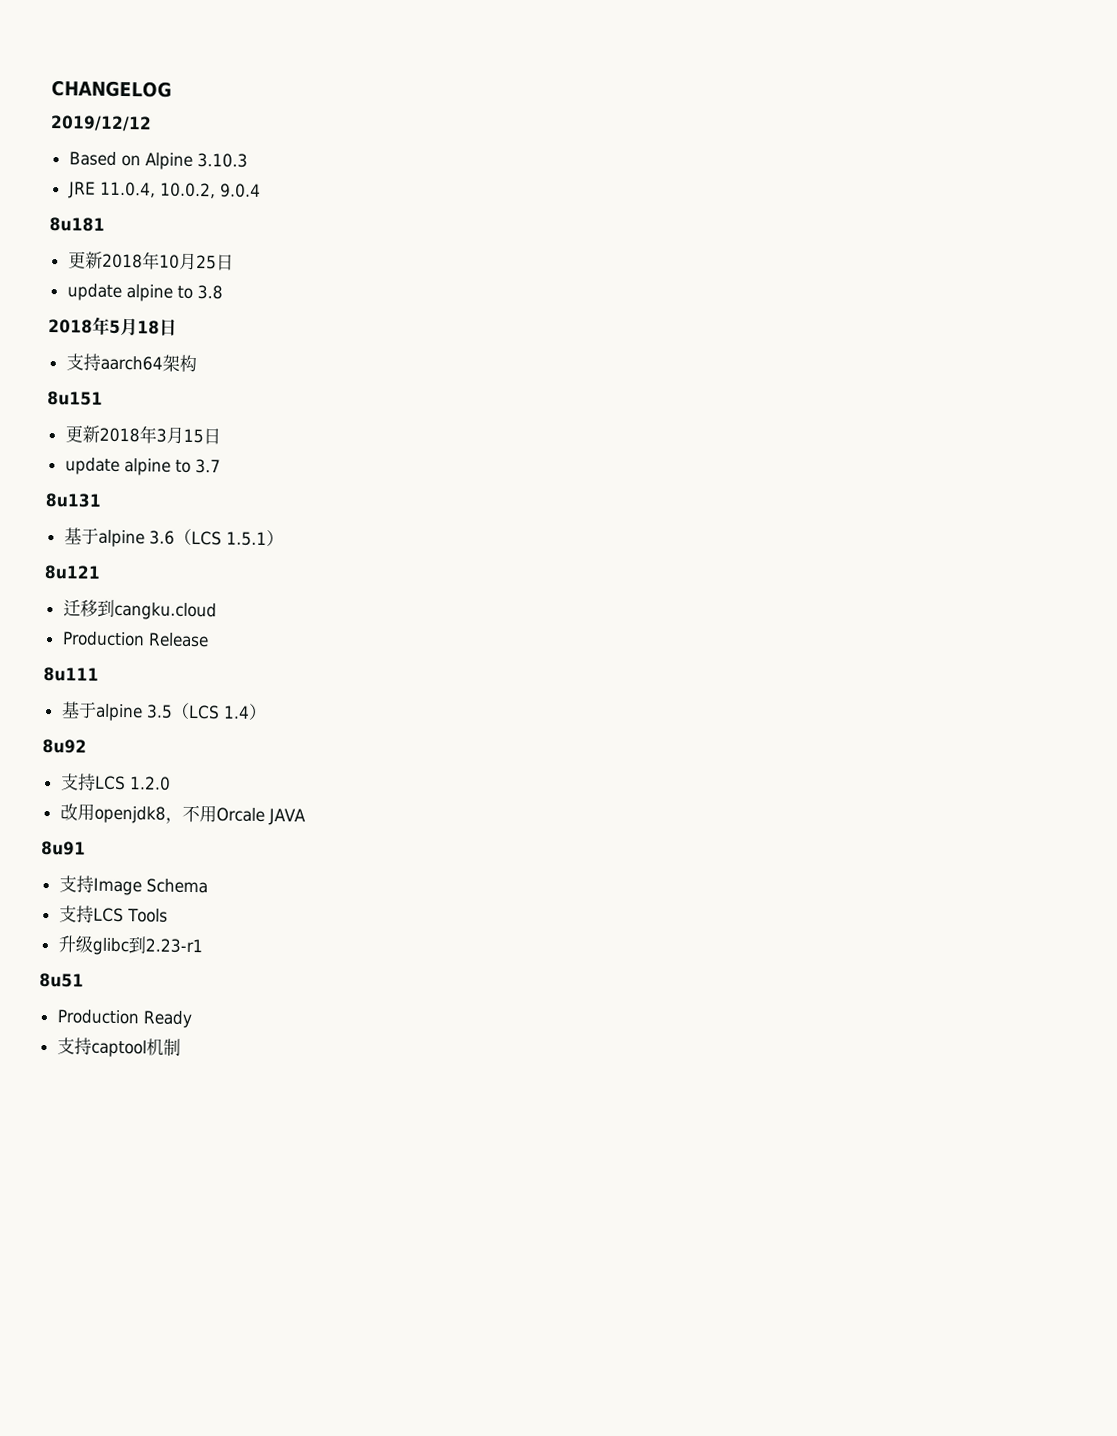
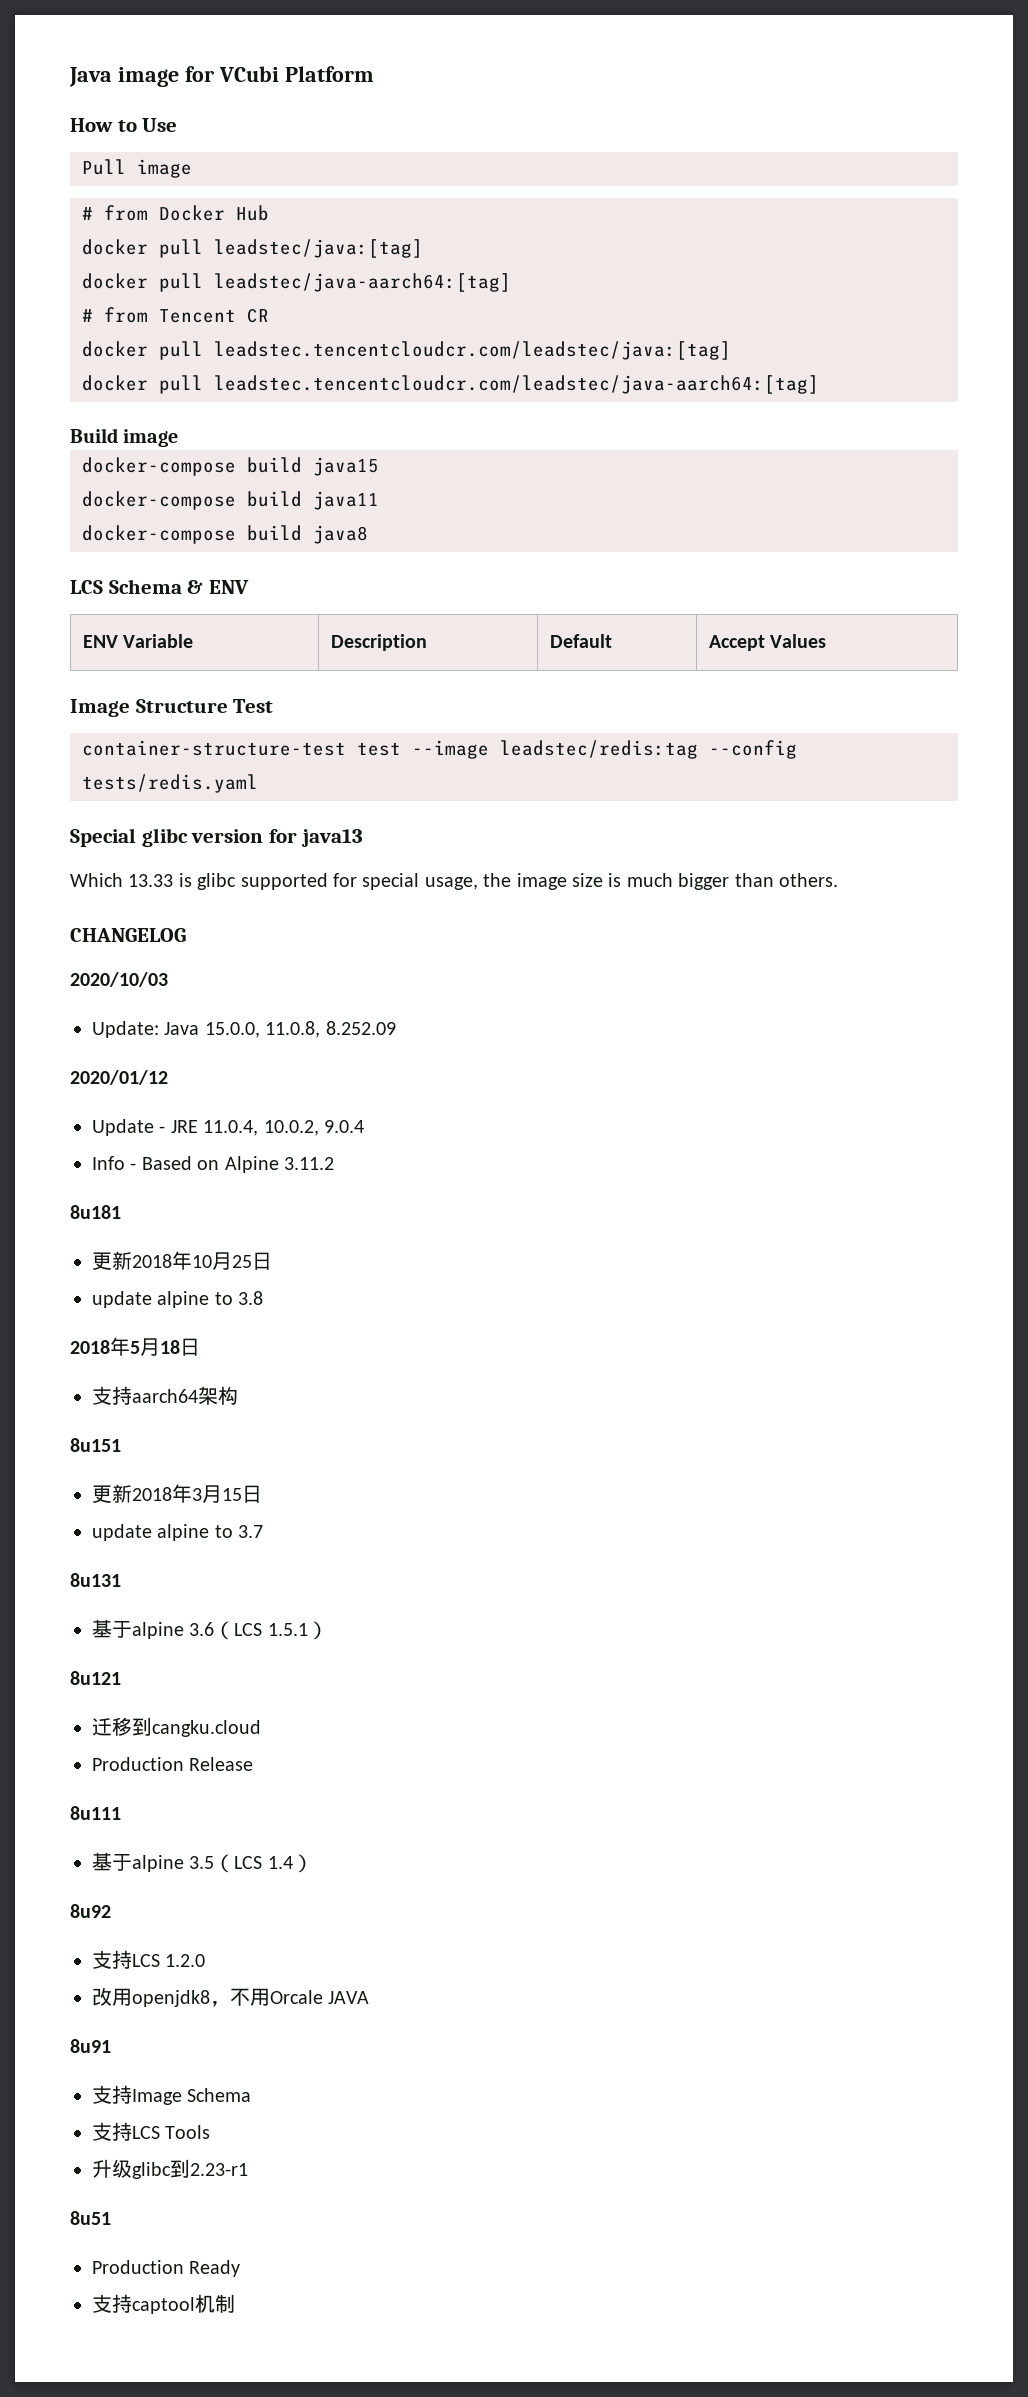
+ Java image for VCubi Platform
+ How to Use
+ Pull image
+ # from Docker Hub
+ docker pull leadstec/java:[tag]
+ docker pull leadstec/java-aarch64:[tag]
+ # from Tencent CR
+ docker pull leadstec.tencentcloudcr.com/leadstec/java:[tag]
+ docker pull leadstec.tencentcloudcr.com/leadstec/java-aarch64:[tag]
+ Build image
+ docker-compose build java15
+ docker-compose build java11
+ docker-compose build java8
+ LCS Schema & ENV
+ ENV Variable | Description | Default | Accept Values
+ Image Structure Test
+ container-structure-test test --image leadstec/redis:tag --config tests/redis.yaml
+ Special glibc version for java13
+ Which 13.33 is glibc supported for special usage, the image size is much bigger than others.
  CHANGELOG
- 2019/12/12
- Based on Alpine 3.10.3
- JRE 11.0.4, 10.0.2, 9.0.4
+ 2020/10/03
+ Update: Java 15.0.0, 11.0.8, 8.252.09
+ 2020/01/12
+ Update - JRE 11.0.4, 10.0.2, 9.0.4
+ Info - Based on Alpine 3.11.2

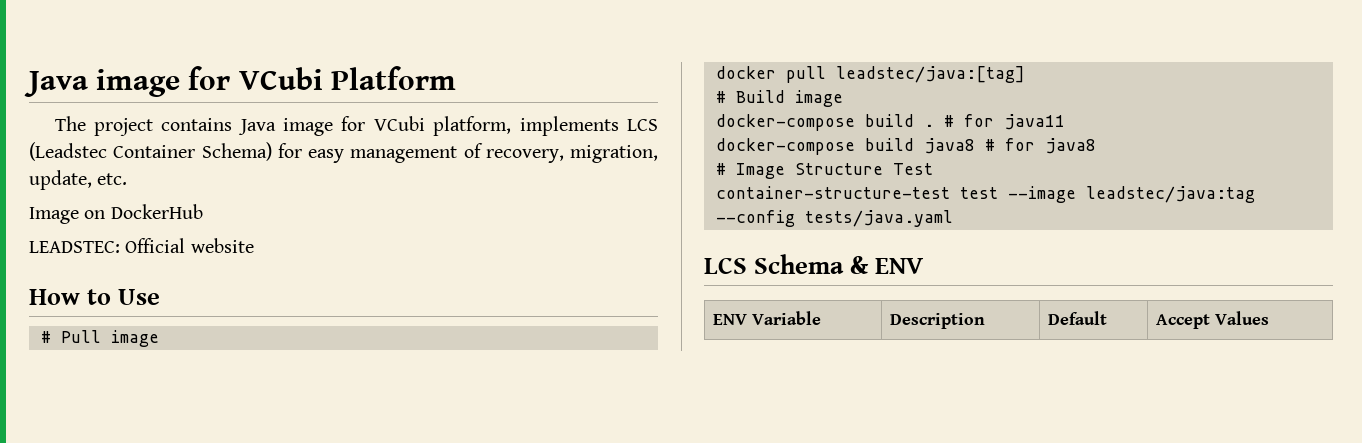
+ The project contains Java image for VCubi platform, implements LCS (Leadstec Container Schema) for easy management of recovery, migration, update, etc.
+ Image on DockerHub
+ LEADSTEC: Official website
- Pull image
+ # Pull image
- # from Docker Hub
- docker pull leadstec/java-aarch64:[tag]
- # from Tencent CR
- docker pull leadstec.tencentcloudcr.com/leadstec/java:[tag]
- docker pull leadstec.tencentcloudcr.com/leadstec/java-aarch64:[tag]
- Build image
+ # Build image
- docker-compose build java15
- docker-compose build java11
+ docker-compose build . # for java11
- docker-compose build java8
+ docker-compose build java8 # for java8
+ # Image Structure Test
+ container-structure-test test --image leadstec/java:tag --config tests/java.yaml
- Image Structure Test
- container-structure-test test --image leadstec/redis:tag --config tests/redis.yaml
- Special glibc version for java13
- Which 13.33 is glibc supported for special usage, the image size is much bigger than others.
- CHANGELOG
- 2020/10/03
- Update: Java 15.0.0, 11.0.8, 8.252.09
- 2020/01/12
- Update - JRE 11.0.4, 10.0.2, 9.0.4
- Info - Based on Alpine 3.11.2
- 8u181
- 更新2018年10月25日
- update alpine to 3.8
- 2018年5月18日
- 支持aarch64架构
- 8u151
- 更新2018年3月15日
- update alpine to 3.7
- 8u131
- 基于alpine 3.6（LCS 1.5.1）
- 8u121
- 迁移到cangku.cloud
- Production Release
- 8u111
- 基于alpine 3.5（LCS 1.4）
- 8u92
- 支持LCS 1.2.0
- 改用openjdk8，不用Orcale JAVA
- 8u91
- 支持Image Schema
- 支持LCS Tools
- 升级glibc到2.23-r1
- 8u51
- Production Ready
- 支持captool机制

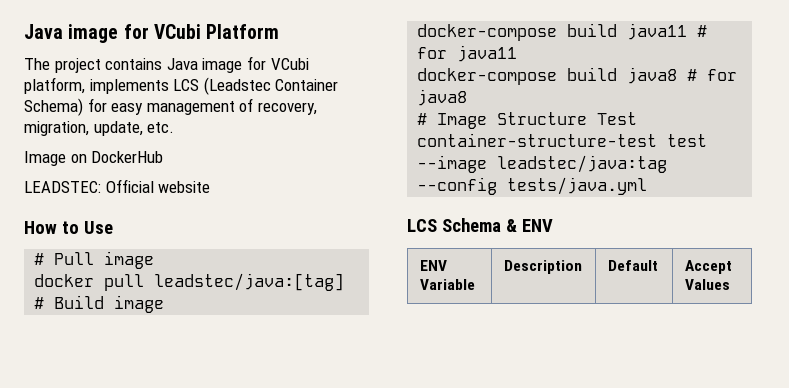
- docker-compose build . # for java11
+ docker-compose build java11 # for java11
- container-structure-test test --image leadstec/java:tag --config tests/java.yaml
+ container-structure-test test --image leadstec/java:tag --config tests/java.yml

